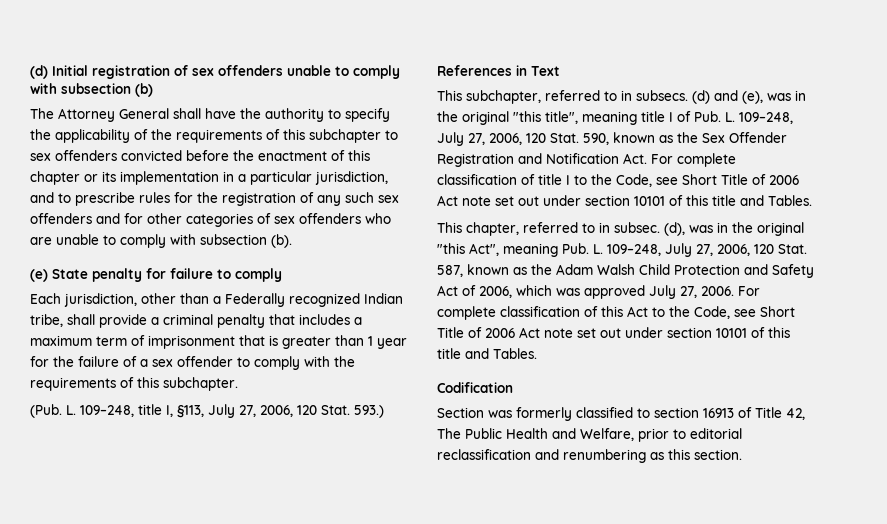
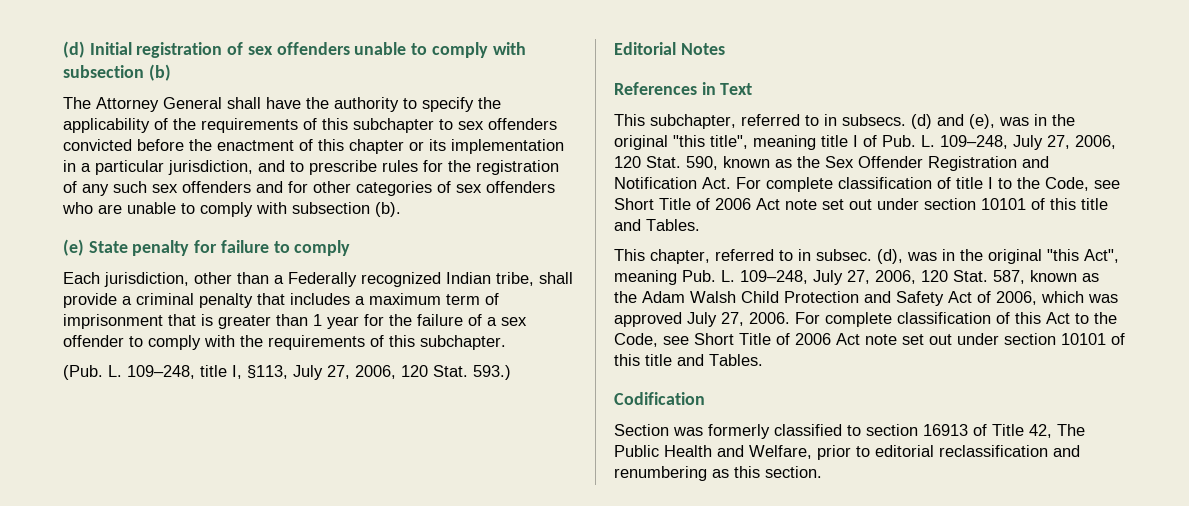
+ Editorial Notes

